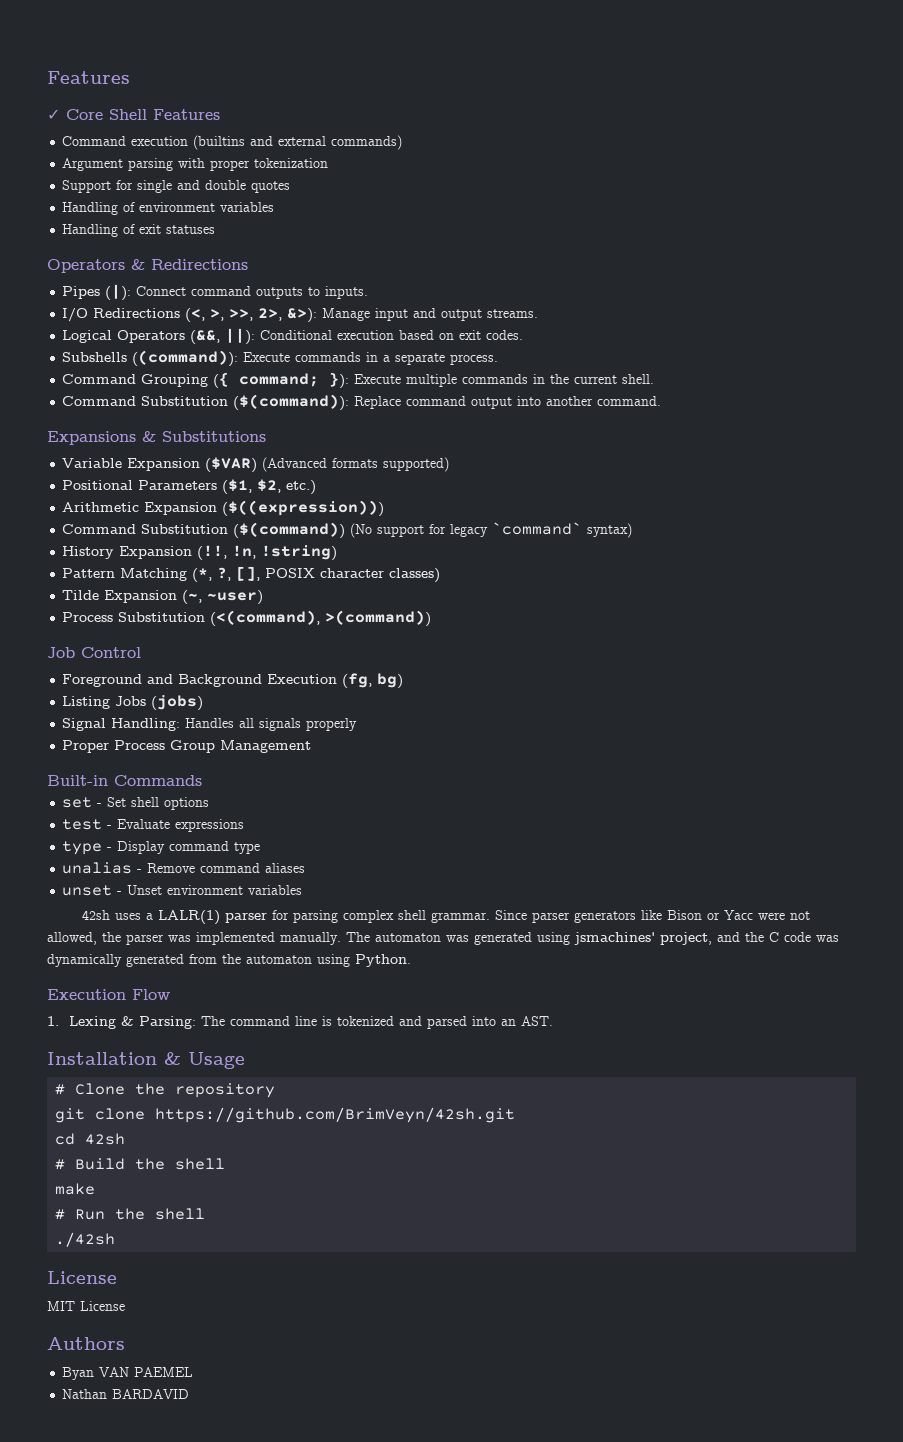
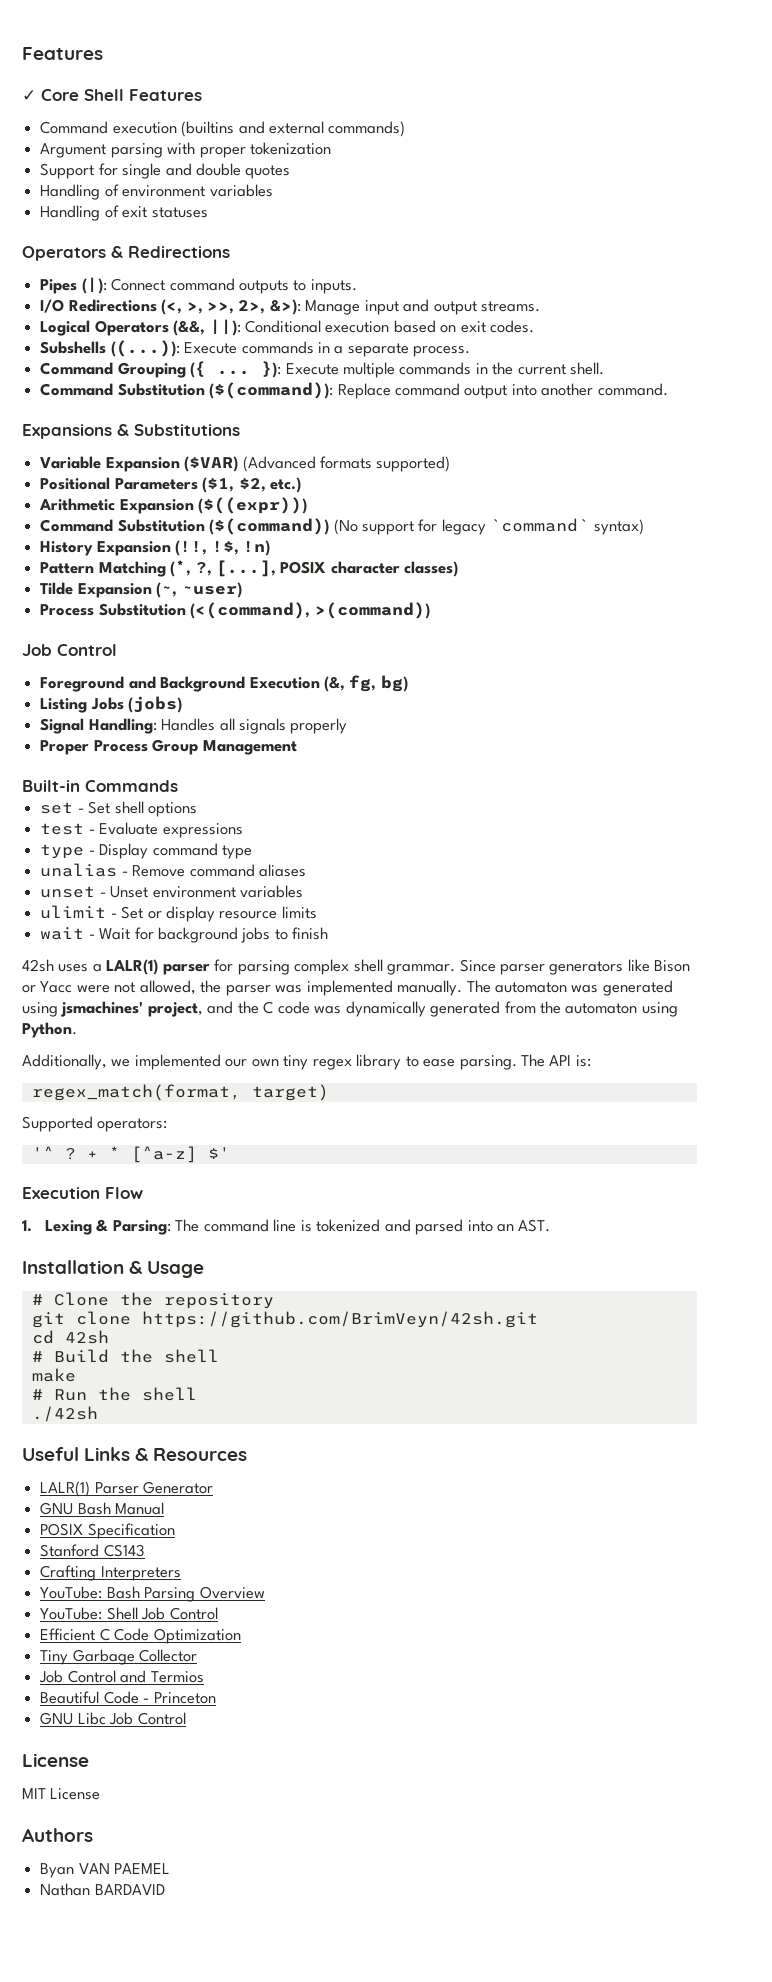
- Subshells ((command)): Execute commands in a separate process.
+ Subshells ((...)): Execute commands in a separate process.
- Command Grouping ({ command; }): Execute multiple commands in the current shell.
+ Command Grouping ({ ... }): Execute multiple commands in the current shell.
- Arithmetic Expansion ($((expression)))
+ Arithmetic Expansion ($((expr)))
- History Expansion (!!, !n, !string)
+ History Expansion (!!, !$, !n)
- Pattern Matching (*, ?, [], POSIX character classes)
+ Pattern Matching (*, ?, [...], POSIX character classes)
- Foreground and Background Execution (fg, bg)
+ Foreground and Background Execution (&, fg, bg)
+ ulimit - Set or display resource limits
+ wait - Wait for background jobs to finish
+ Additionally, we implemented our own tiny regex library to ease parsing. The API is:
+ regex_match(format, target)
+ Supported operators:
+ '^ ? + * [^a-z] $'
+ Useful Links & Resources
+ LALR(1) Parser Generator
+ GNU Bash Manual
+ POSIX Specification
+ Stanford CS143
+ Crafting Interpreters
+ YouTube: Bash Parsing Overview
+ YouTube: Shell Job Control
+ Efficient C Code Optimization
+ Tiny Garbage Collector
+ Job Control and Termios
+ Beautiful Code - Princeton
+ GNU Libc Job Control

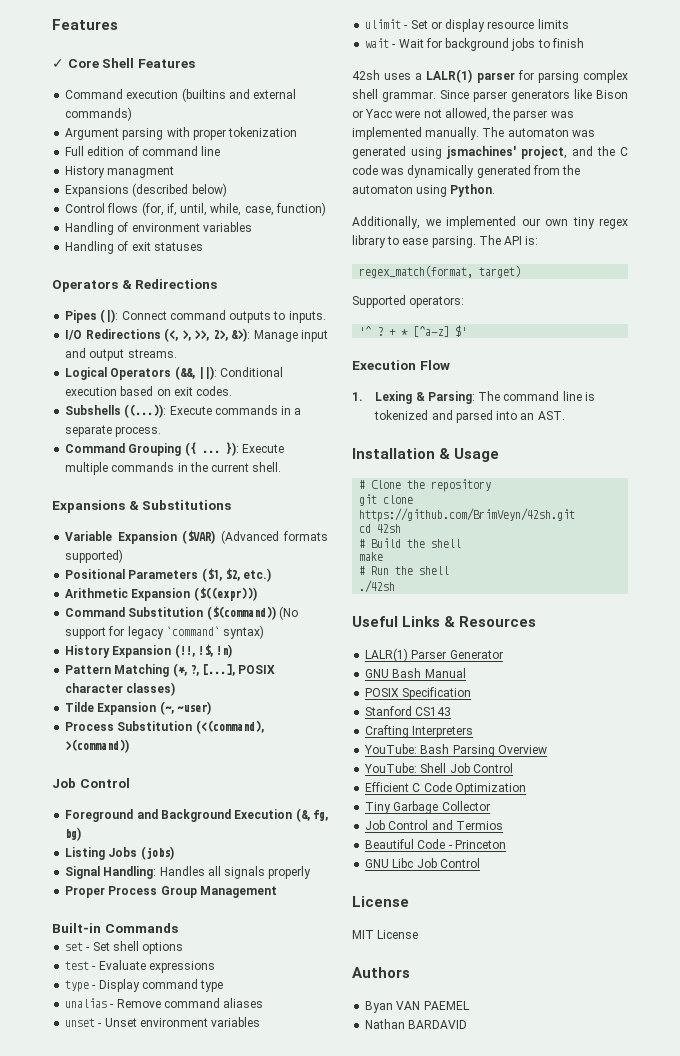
- Support for single and double quotes
+ Full edition of command line
+ History managment
+ Expansions (described below)
+ Control flows (for, if, until, while, case, function)
- Command Substitution ($(command)): Replace command output into another command.

